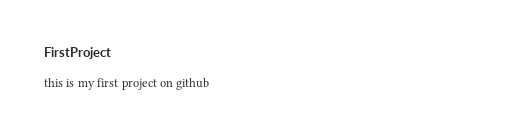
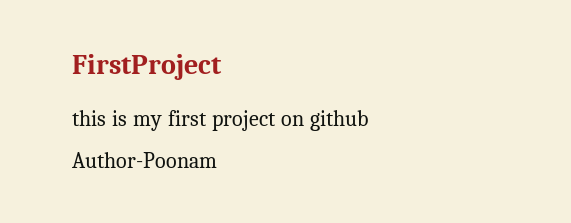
+ Author-Poonam

